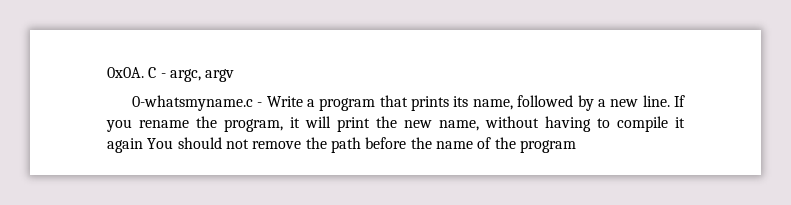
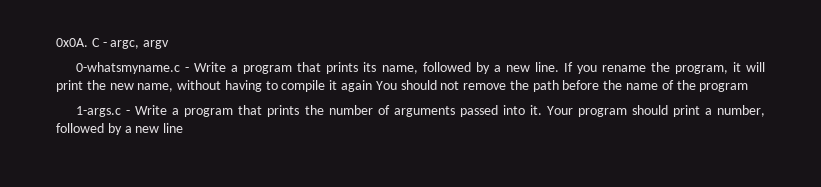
+ 1-args.c - Write a program that prints the number of arguments passed into it. Your program should print a number, followed by a new line

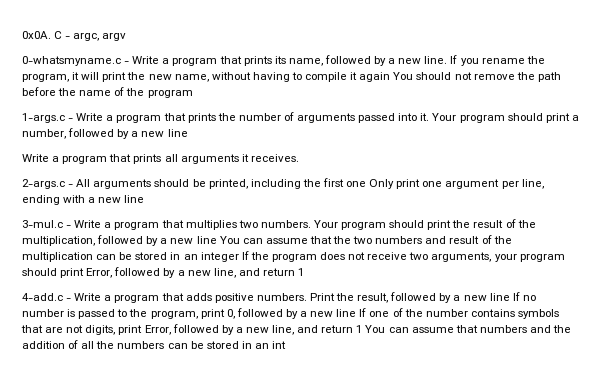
+ Write a program that prints all arguments it receives.
+ 2-args.c - All arguments should be printed, including the first one Only print one argument per line, ending with a new line
+ 3-mul.c - Write a program that multiplies two numbers. Your program should print the result of the multiplication, followed by a new line You can assume that the two numbers and result of the multiplication can be stored in an integer If the program does not receive two arguments, your program should print Error, followed by a new line, and return 1
+ 4-add.c - Write a program that adds positive numbers. Print the result, followed by a new line If no number is passed to the program, print 0, followed by a new line If one of the number contains symbols that are not digits, print Error, followed by a new line, and return 1 You can assume that numbers and the addition of all the numbers can be stored in an int

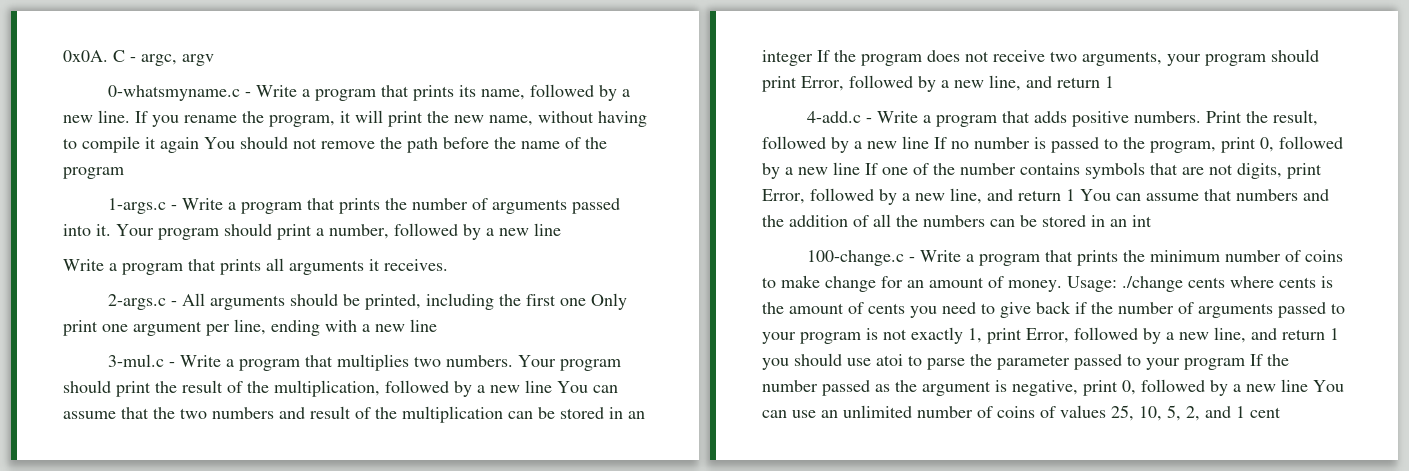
+ 100-change.c - Write a program that prints the minimum number of coins to make change for an amount of money. Usage: ./change cents where cents is the amount of cents you need to give back if the number of arguments passed to your program is not exactly 1, print Error, followed by a new line, and return 1 you should use atoi to parse the parameter passed to your program If the number passed as the argument is negative, print 0, followed by a new line You can use an unlimited number of coins of values 25, 10, 5, 2, and 1 cent

